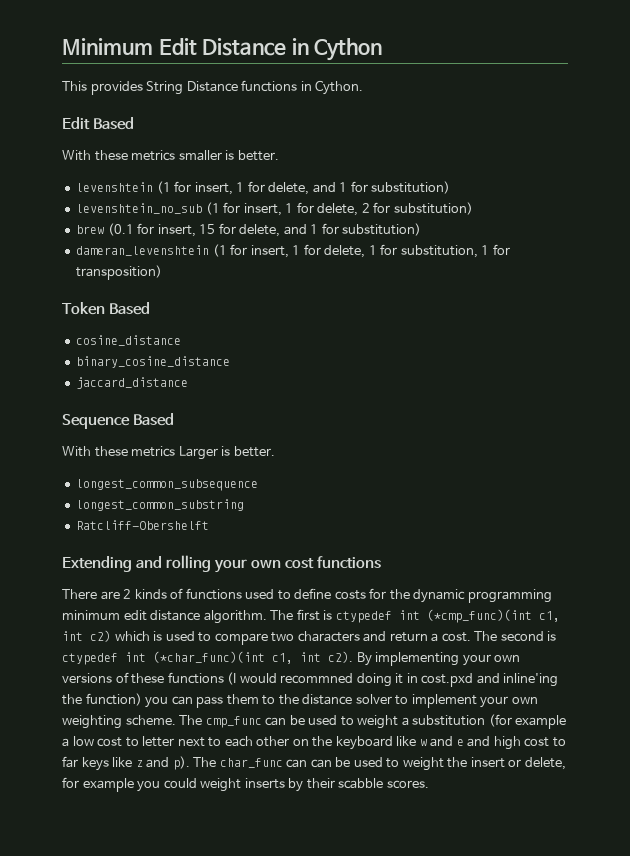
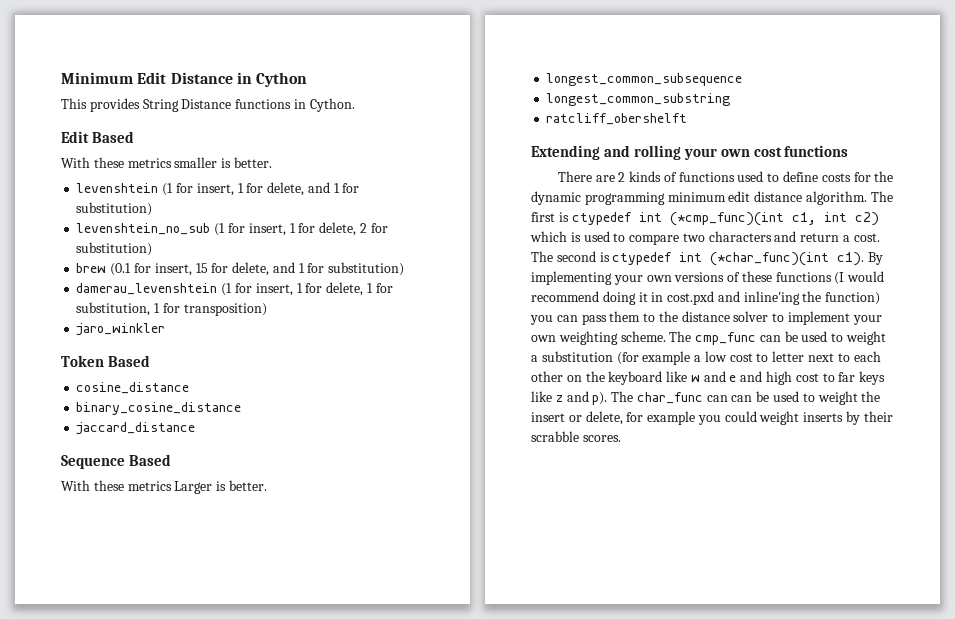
- dameran_levenshtein (1 for insert, 1 for delete, 1 for substitution, 1 for transposition)
+ damerau_levenshtein (1 for insert, 1 for delete, 1 for substitution, 1 for transposition)
+ jaro_winkler
- Ratcliff-Obershelft
+ ratcliff_obershelft
- The second is ctypedef int (*char_func)(int c1, int c2).
+ The second is ctypedef int (*char_func)(int c1).
- By implementing your own versions of these functions (I would recommned doing it in cost.pxd and inline'ing the function) you can pass them to the distance solver to implement your own weighting scheme.
+ By implementing your own versions of these functions (I would recommend doing it in cost.pxd and inline'ing the function) you can pass them to the distance solver to implement your own weighting scheme.
- The char_func can can be used to weight the insert or delete, for example you could weight inserts by their scabble scores.
+ The char_func can can be used to weight the insert or delete, for example you could weight inserts by their scrabble scores.

